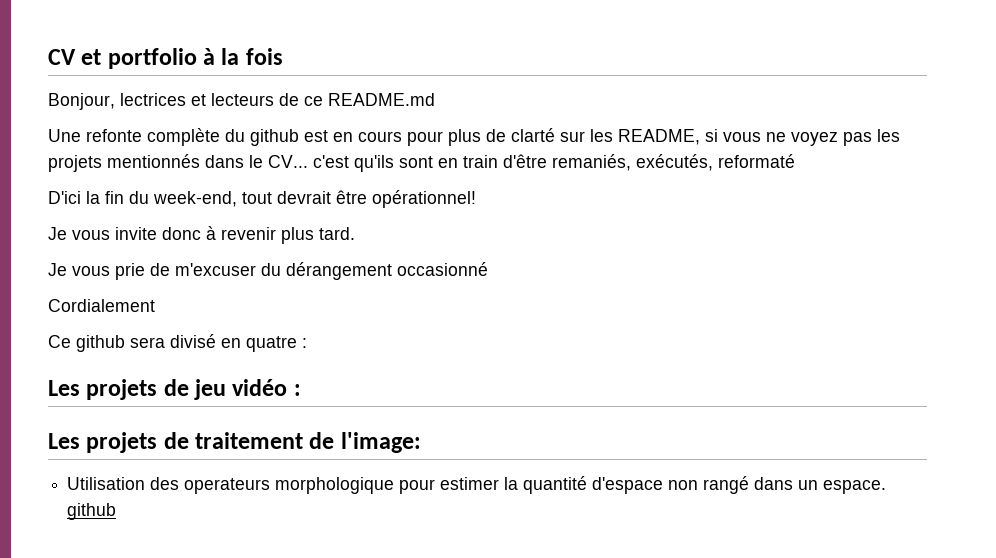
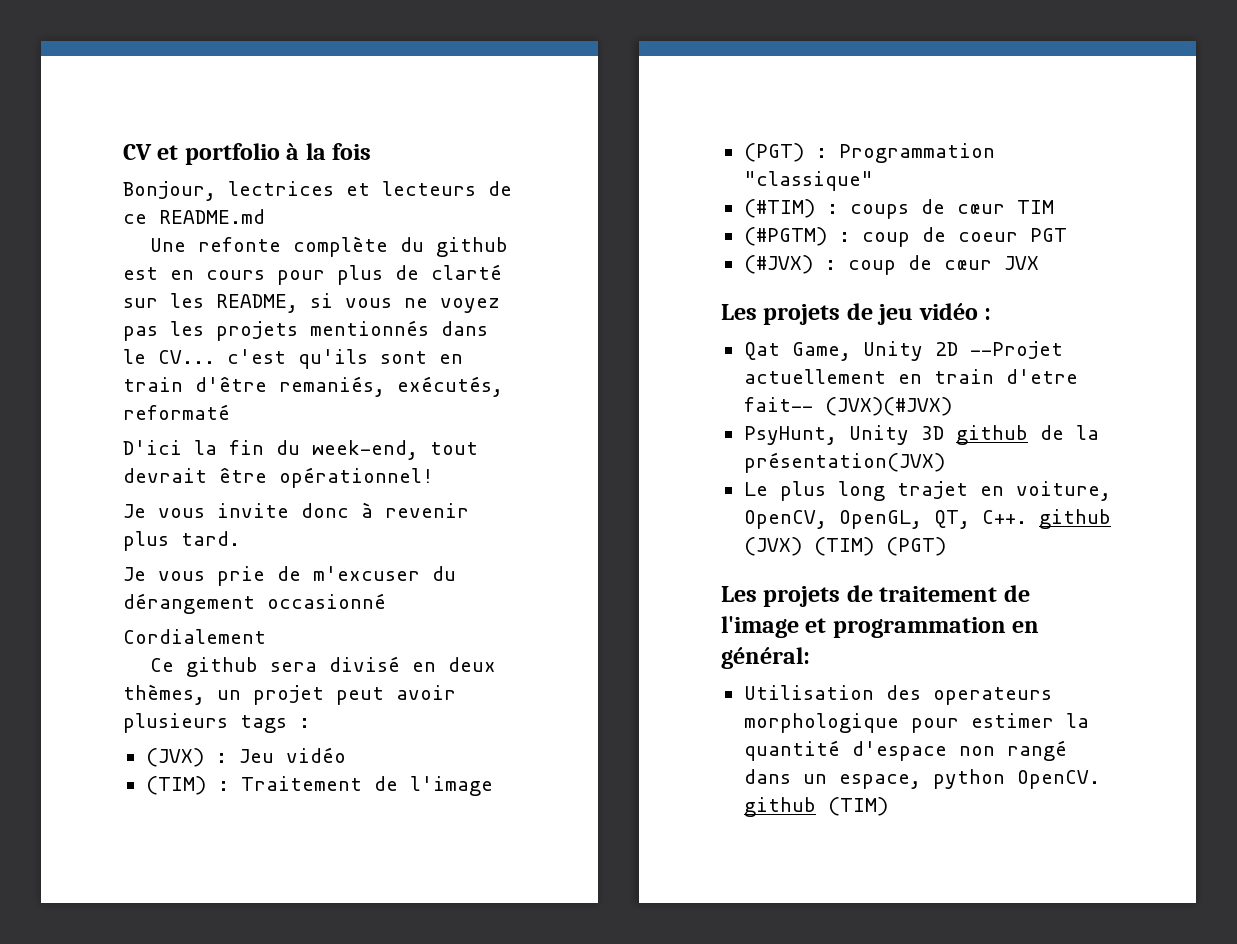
- Ce github sera divisé en quatre :
+ Ce github sera divisé en deux thèmes, un projet peut avoir plusieurs tags :
+ (JVX) : Jeu vidéo
+ (TIM) : Traitement de l'image
+ (PGT) : Programmation "classique"
+ (#TIM) : coups de cœur TIM
+ (#PGTM) : coup de coeur PGT
+ (#JVX) : coup de cœur JVX
+ Qat Game, Unity 2D --Projet actuellement en train d'etre fait-- (JVX)(#JVX)
+ PsyHunt, Unity 3D github de la présentation(JVX)
+ Le plus long trajet en voiture, OpenCV, OpenGL, QT, C++. github (JVX) (TIM) (PGT)
- Les projets de traitement de l'image:
+ Les projets de traitement de l'image et programmation en général:
- Utilisation des operateurs morphologique pour estimer la quantité d'espace non rangé dans un espace. github
+ Utilisation des operateurs morphologique pour estimer la quantité d'espace non rangé dans un espace, python OpenCV. github (TIM)

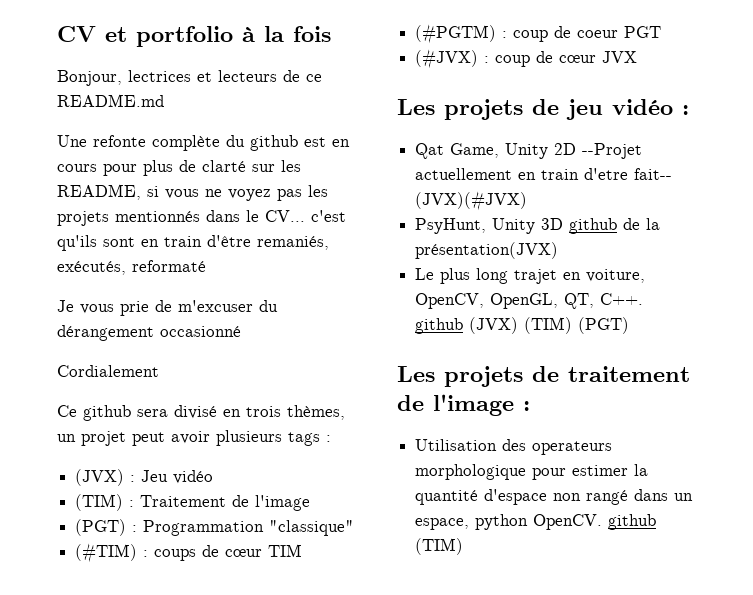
- D'ici la fin du week-end, tout devrait être opérationnel!
- Je vous invite donc à revenir plus tard.
- Ce github sera divisé en deux thèmes, un projet peut avoir plusieurs tags :
+ Ce github sera divisé en trois thèmes, un projet peut avoir plusieurs tags :
- Les projets de traitement de l'image et programmation en général:
+ Les projets de traitement de l'image :

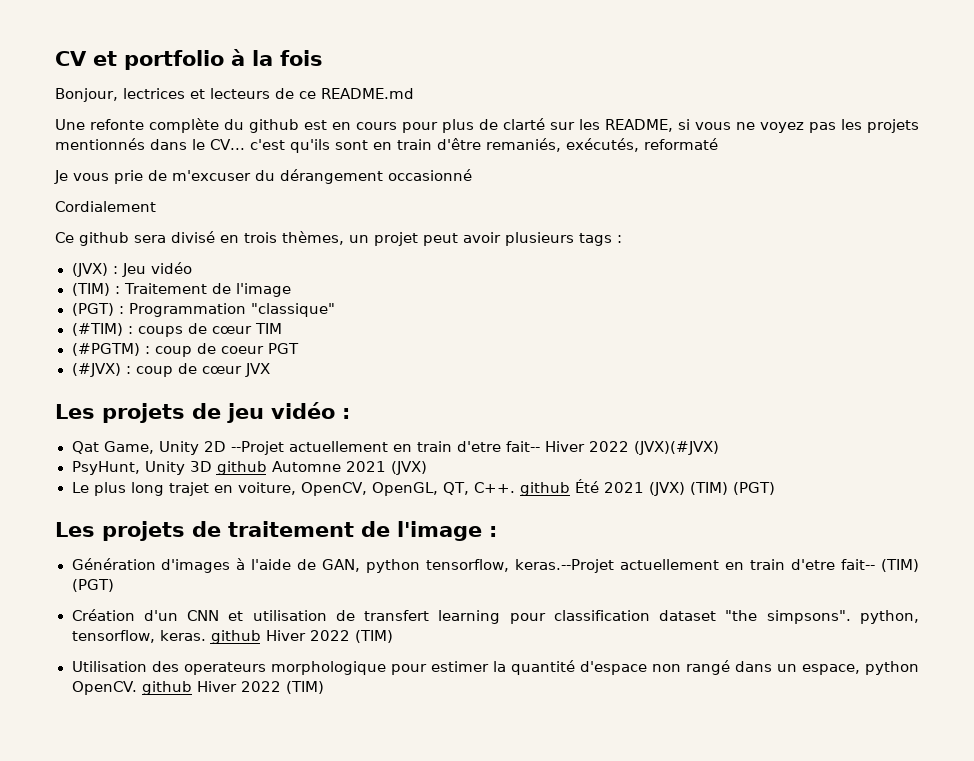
- Qat Game, Unity 2D --Projet actuellement en train d'etre fait-- (JVX)(#JVX)
+ Qat Game, Unity 2D --Projet actuellement en train d'etre fait-- Hiver 2022 (JVX)(#JVX)
- PsyHunt, Unity 3D github de la présentation(JVX)
+ PsyHunt, Unity 3D github Automne 2021 (JVX)
- Le plus long trajet en voiture, OpenCV, OpenGL, QT, C++. github (JVX) (TIM) (PGT)
+ Le plus long trajet en voiture, OpenCV, OpenGL, QT, C++. github Été 2021 (JVX) (TIM) (PGT)
+ Génération d'images à l'aide de GAN, python tensorflow, keras.--Projet actuellement en train d'etre fait-- (TIM) (PGT)
+ Création d'un CNN et utilisation de transfert learning pour classification dataset "the simpsons". python, tensorflow, keras. github Hiver 2022 (TIM)
- Utilisation des operateurs morphologique pour estimer la quantité d'espace non rangé dans un espace, python OpenCV. github (TIM)
+ Utilisation des operateurs morphologique pour estimer la quantité d'espace non rangé dans un espace, python OpenCV. github Hiver 2022 (TIM)

